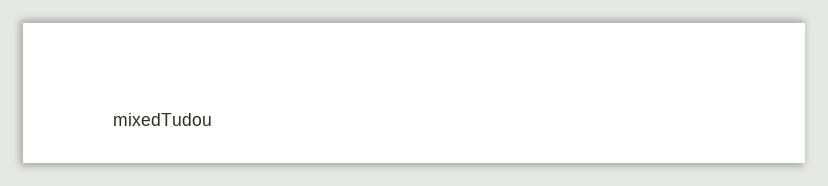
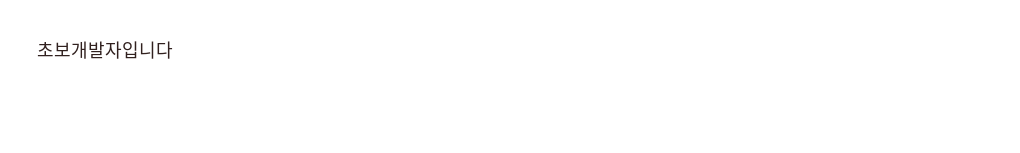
- mixedTudou
+ 초보개발자입니다

